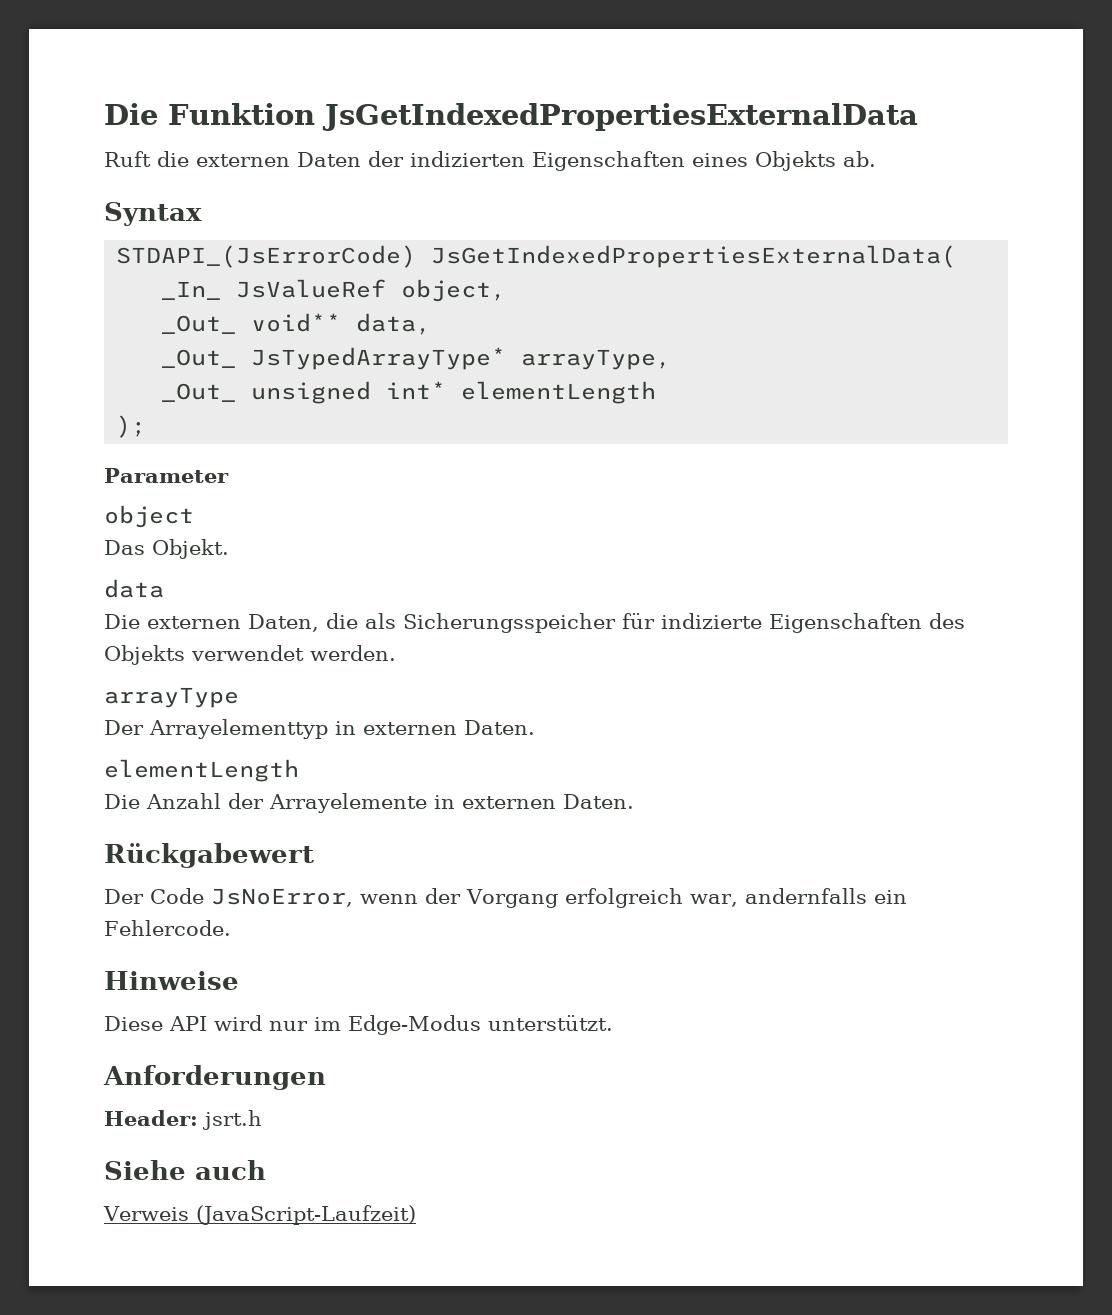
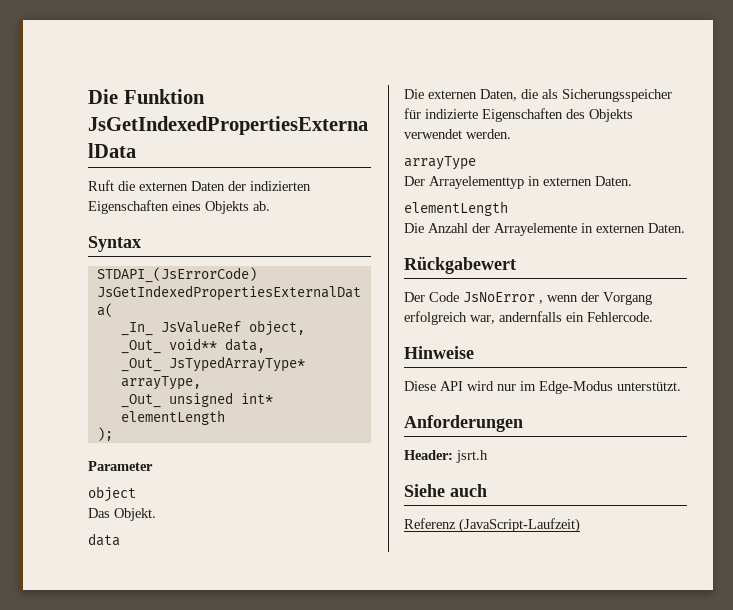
- Der Code JsNoError, wenn der Vorgang erfolgreich war, andernfalls ein Fehlercode.
+ Der Code JsNoError , wenn der Vorgang erfolgreich war, andernfalls ein Fehlercode.
- Verweis (JavaScript-Laufzeit)
+ Referenz (JavaScript-Laufzeit)

